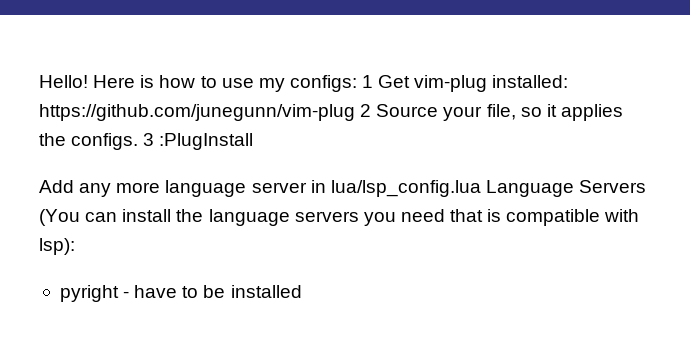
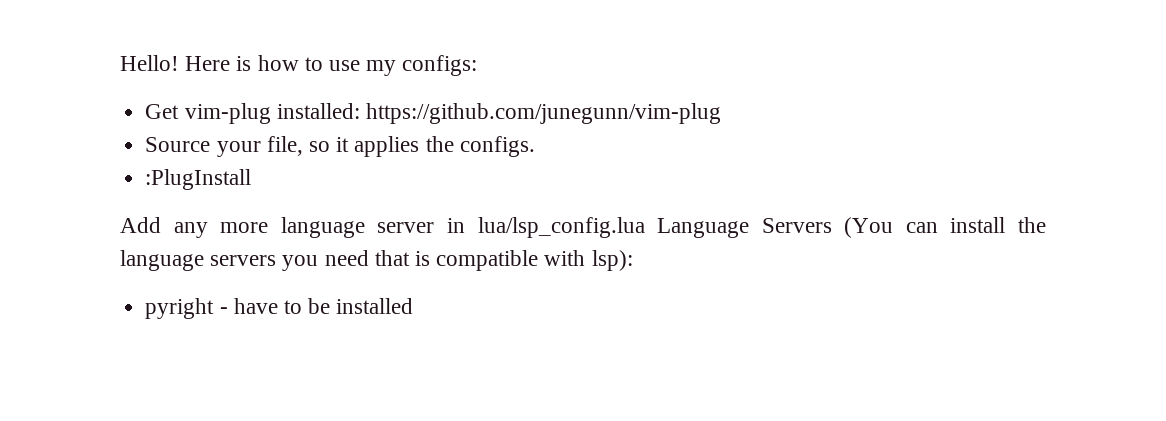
- Here is how to use my configs: 1 Get vim-plug installed: https://github.com/junegunn/vim-plug 2 Source your file, so it applies the configs. 3 :PlugInstall
+ Here is how to use my configs:
+ Get vim-plug installed: https://github.com/junegunn/vim-plug
+ Source your file, so it applies the configs.
+ :PlugInstall

